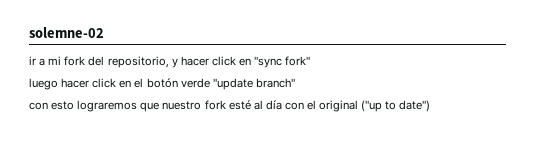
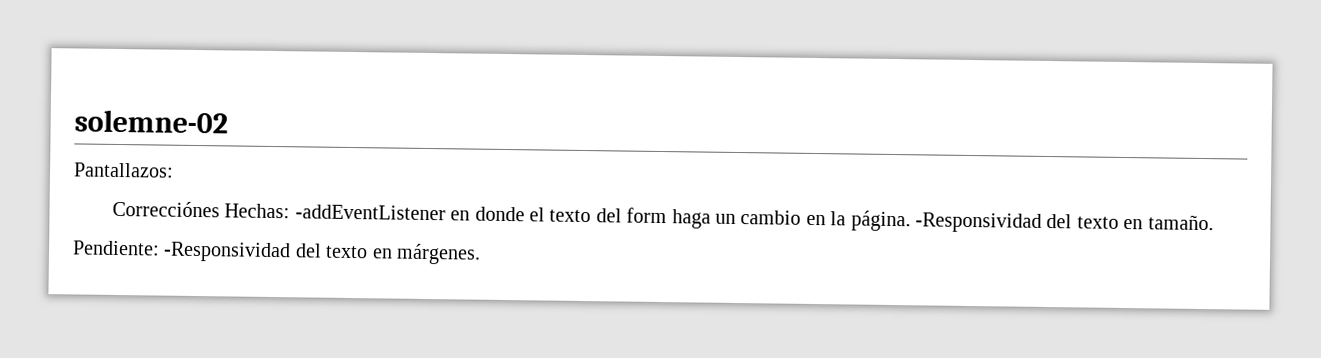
- ir a mi fork del repositorio, y hacer click en "sync fork"
- luego hacer click en el botón verde "update branch"
- con esto lograremos que nuestro fork esté al día con el original ("up to date")
+ Pantallazos:
+ Correcciónes Hechas: -addEventListener en donde el texto del form haga un cambio en la página. -Responsividad del texto en tamaño.
+ Pendiente: -Responsividad del texto en márgenes.

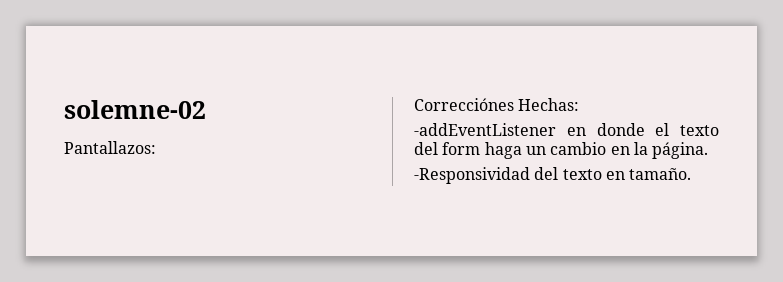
- Correcciónes Hechas: -addEventListener en donde el texto del form haga un cambio en la página. -Responsividad del texto en tamaño.
+ Correcciónes Hechas:
+ -addEventListener en donde el texto del form haga un cambio en la página.
+ -Responsividad del texto en tamaño.
- Pendiente: -Responsividad del texto en márgenes.

